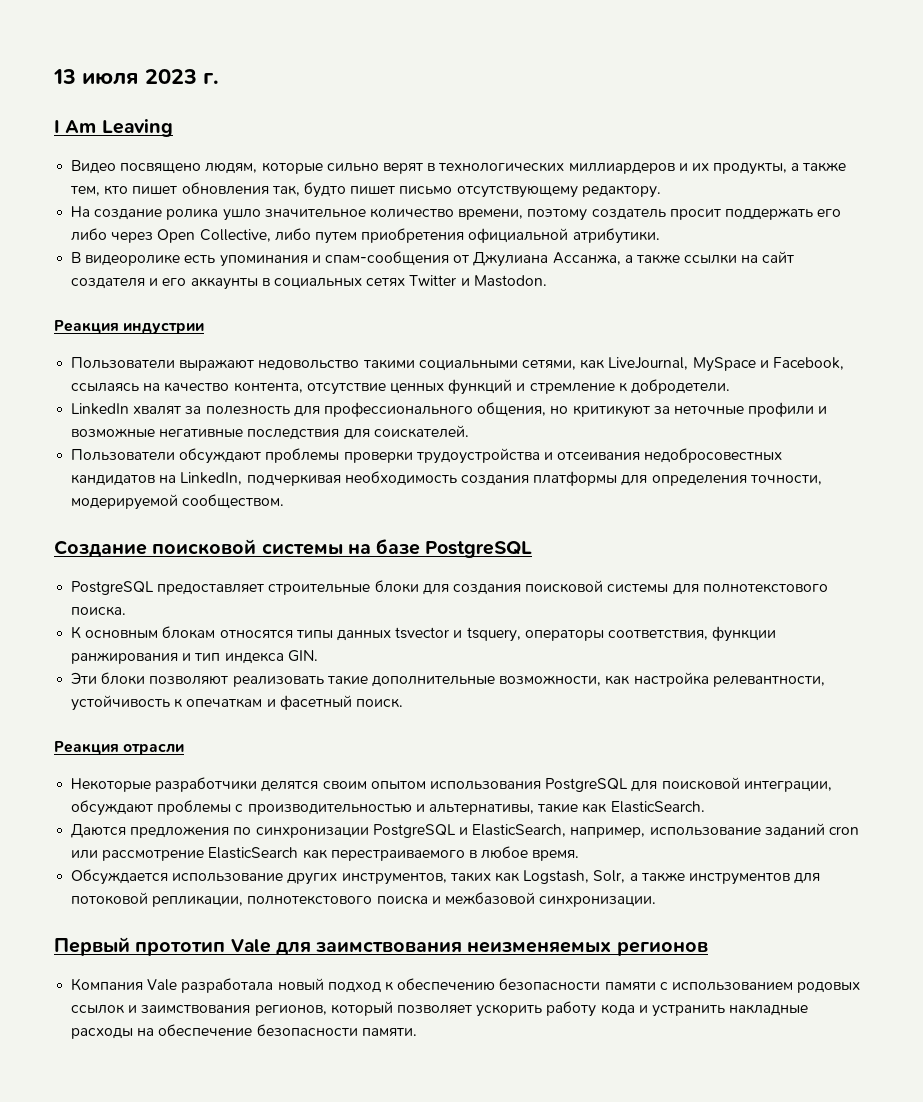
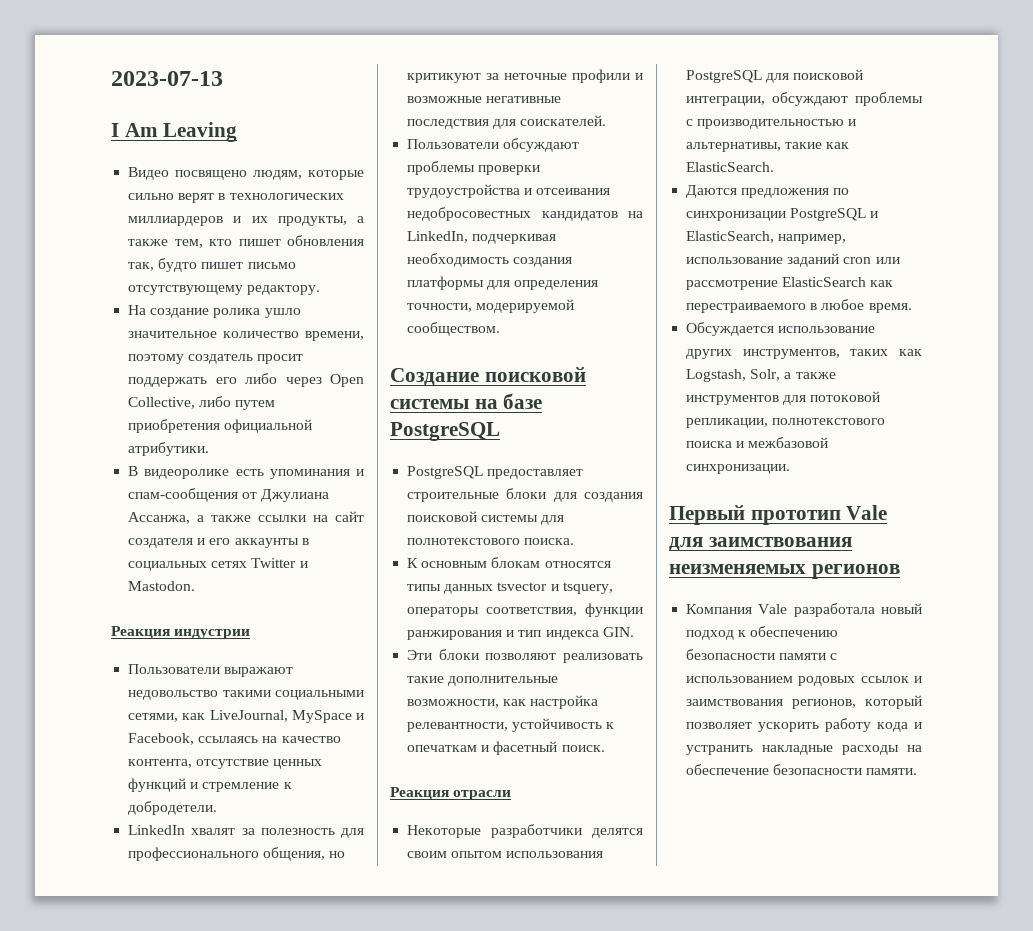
- 13 июля 2023 г.
+ 2023-07-13

